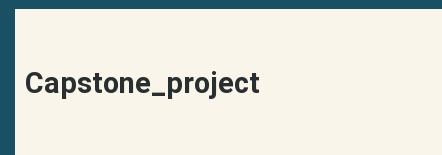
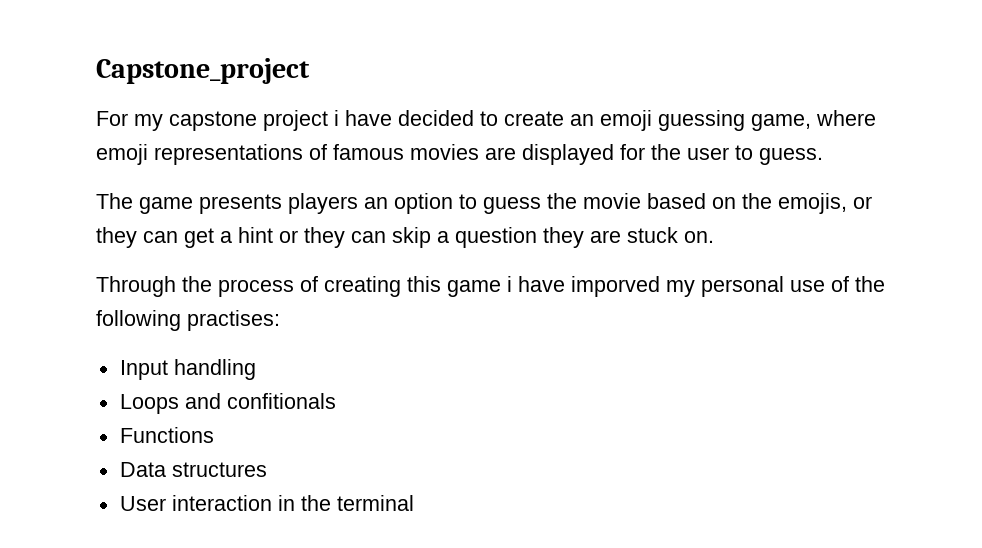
+ For my capstone project i have decided to create an emoji guessing game, where emoji representations of famous movies are displayed for the user to guess.
+ The game presents players an option to guess the movie based on the emojis, or they can get a hint or they can skip a question they are stuck on.
+ Through the process of creating this game i have imporved my personal use of the following practises:
+ Input handling
+ Loops and confitionals
+ Functions
+ Data structures
+ User interaction in the terminal

